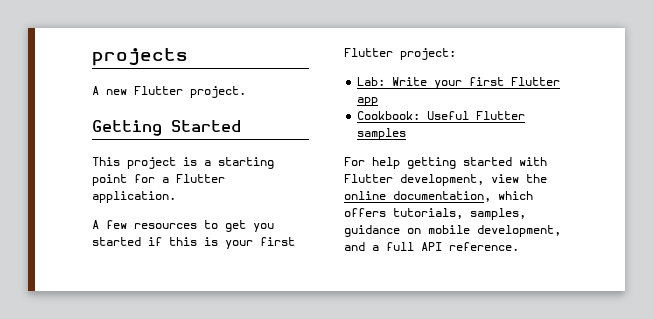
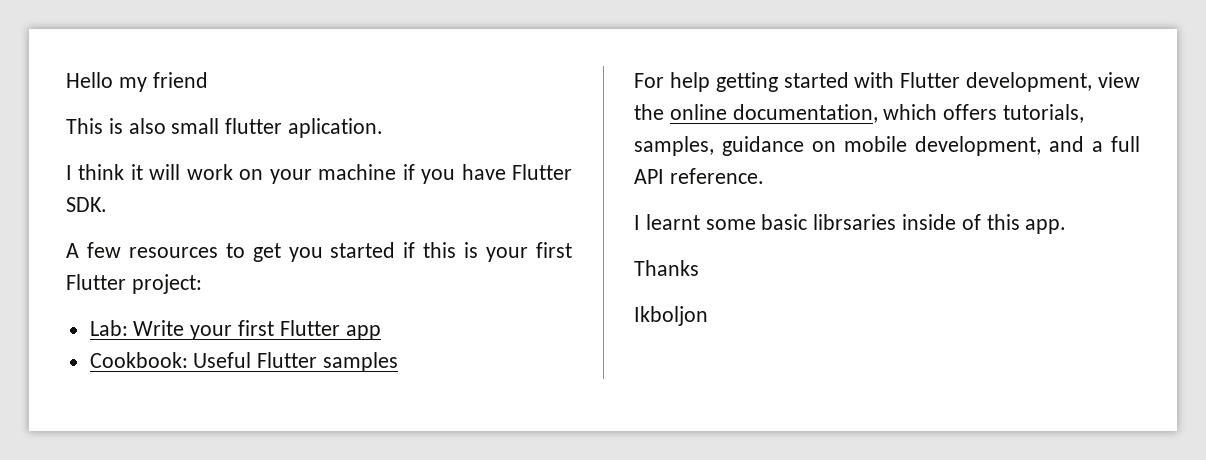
- projects
- A new Flutter project.
- Getting Started
- This project is a starting point for a Flutter application.
+ Hello my friend
+ This is also small flutter aplication.
+ I think it will work on your machine if you have Flutter SDK.
+ I learnt some basic librsaries inside of this app.
+ Thanks
+ Ikboljon

